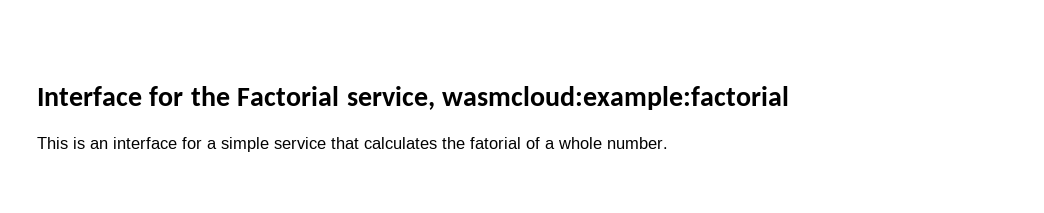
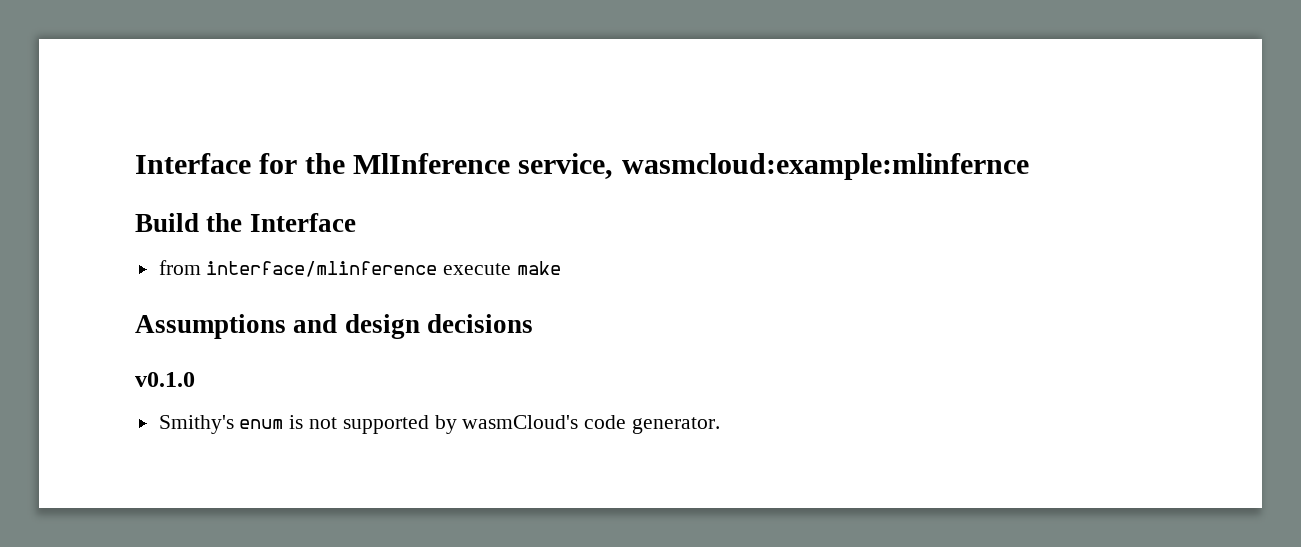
- Interface for the Factorial service, wasmcloud:example:factorial
- This is an interface for a simple service that calculates the fatorial of a whole number.
+ Interface for the MlInference service, wasmcloud:example:mlinfernce
+ Build the Interface
+ from interface/mlinference execute make
+ Assumptions and design decisions
+ v0.1.0
+ Smithy's enum is not supported by wasmCloud's code generator.

